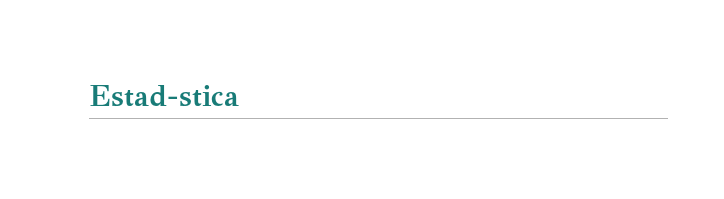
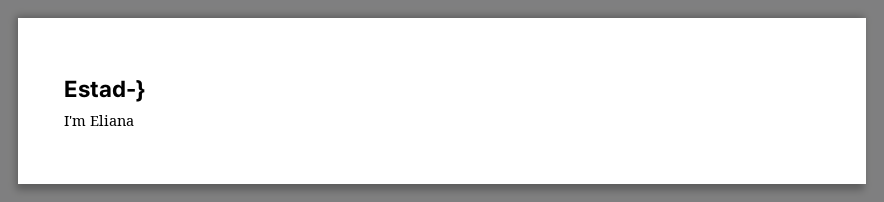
- Estad-stica
+ Estad-}
+ I'm Eliana

